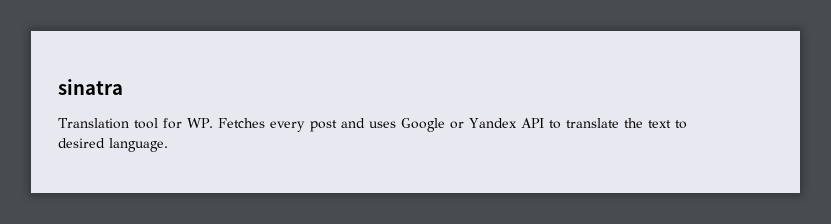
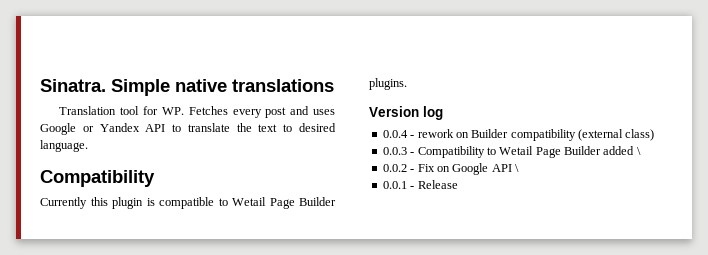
- sinatra
+ Sinatra. Simple native translations
  Translation tool for WP. Fetches every post and uses Google or Yandex API to translate the text to desired language.
+ Compatibility
+ Currently this plugin is compatible to Wetail Page Builder plugins.
+ Version log
+ 0.0.4 - rework on Builder compatibility (external class)
+ 0.0.3 - Compatibility to Wetail Page Builder added \
+ 0.0.2 - Fix on Google API \
+ 0.0.1 - Release

